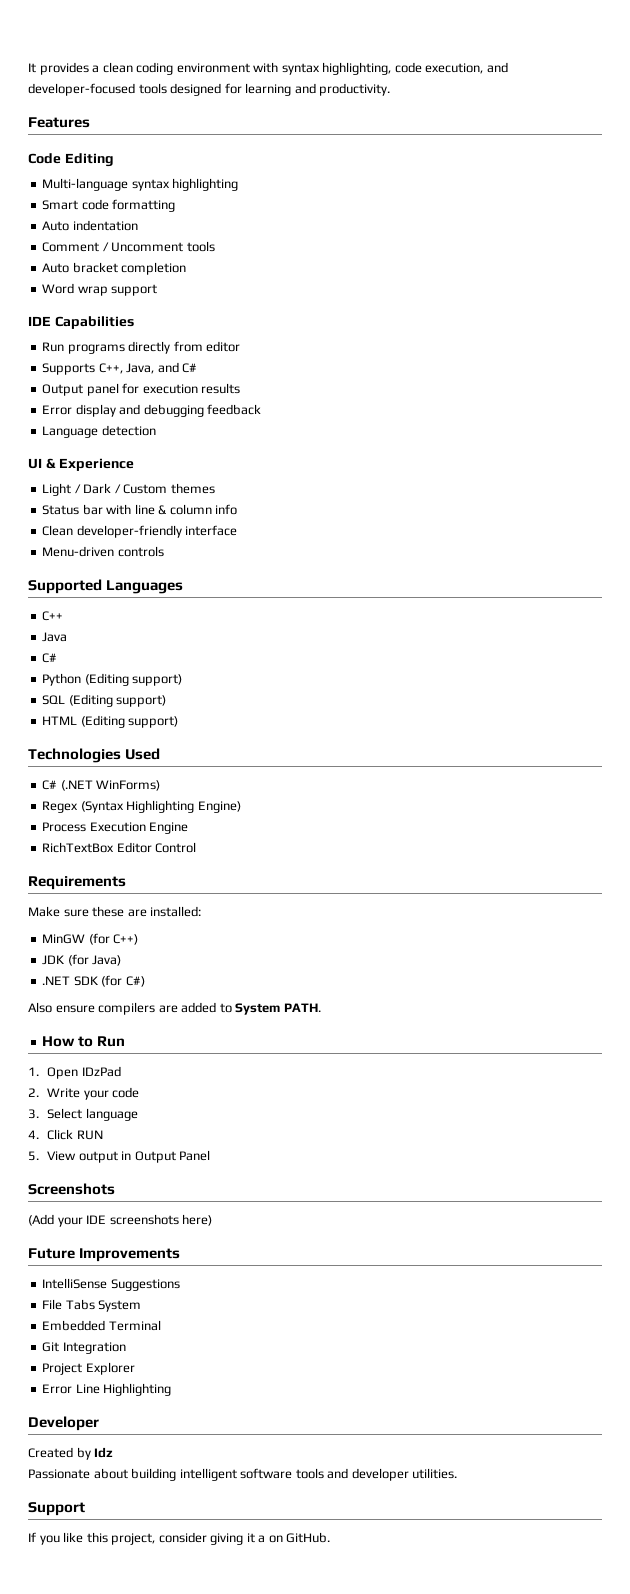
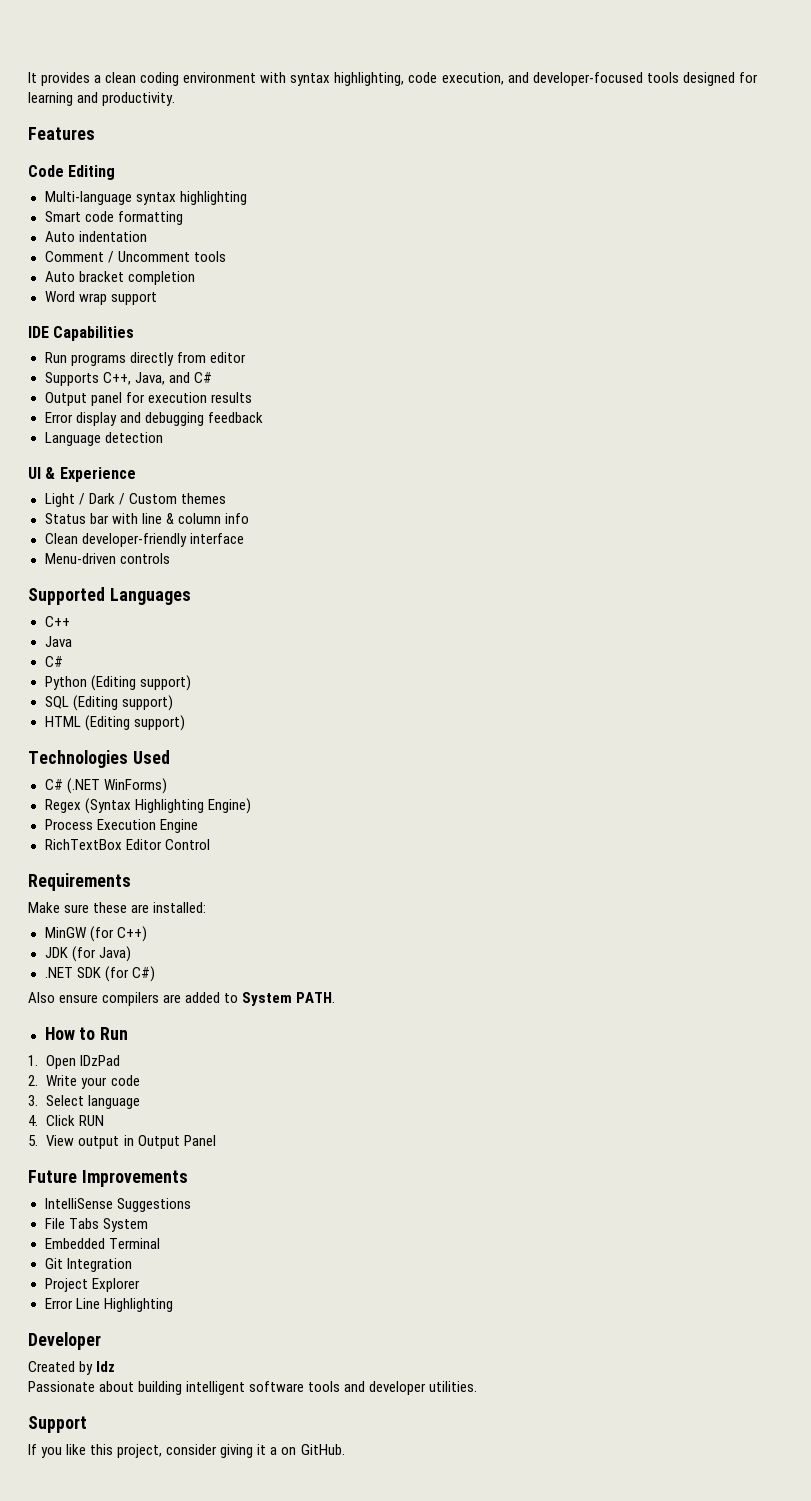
- Screenshots
- (Add your IDE screenshots here)

